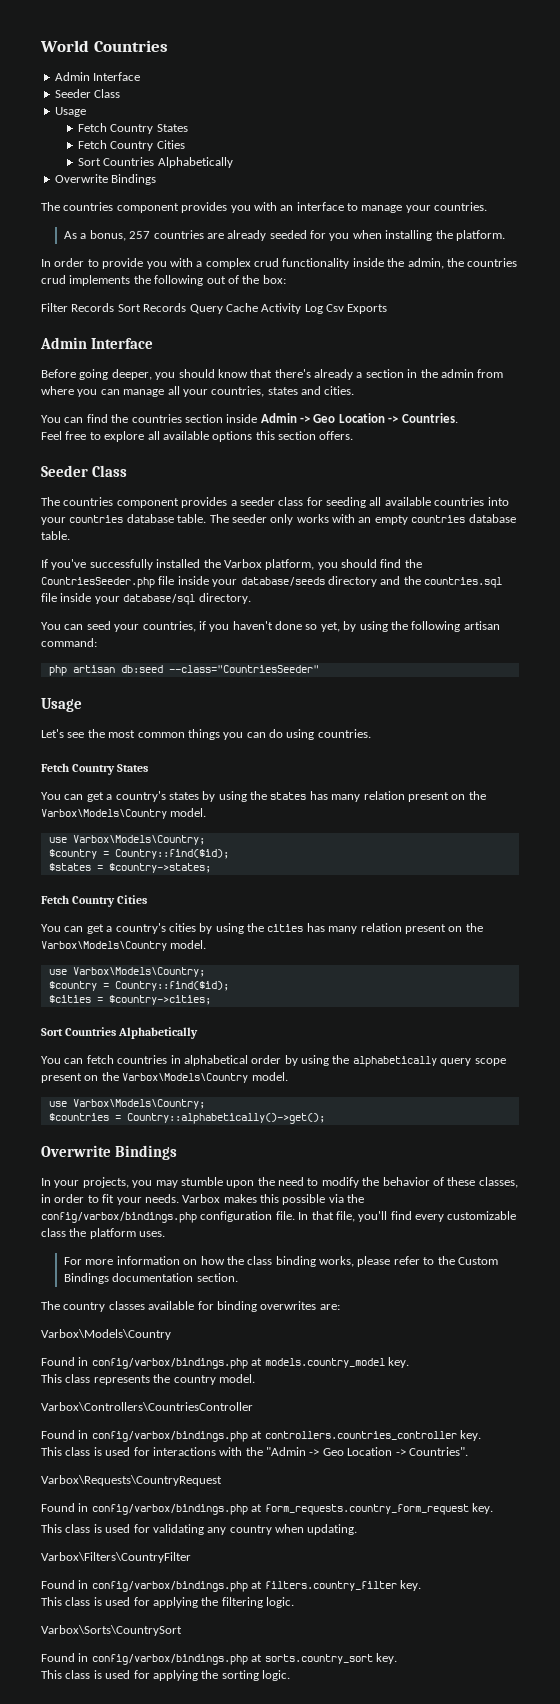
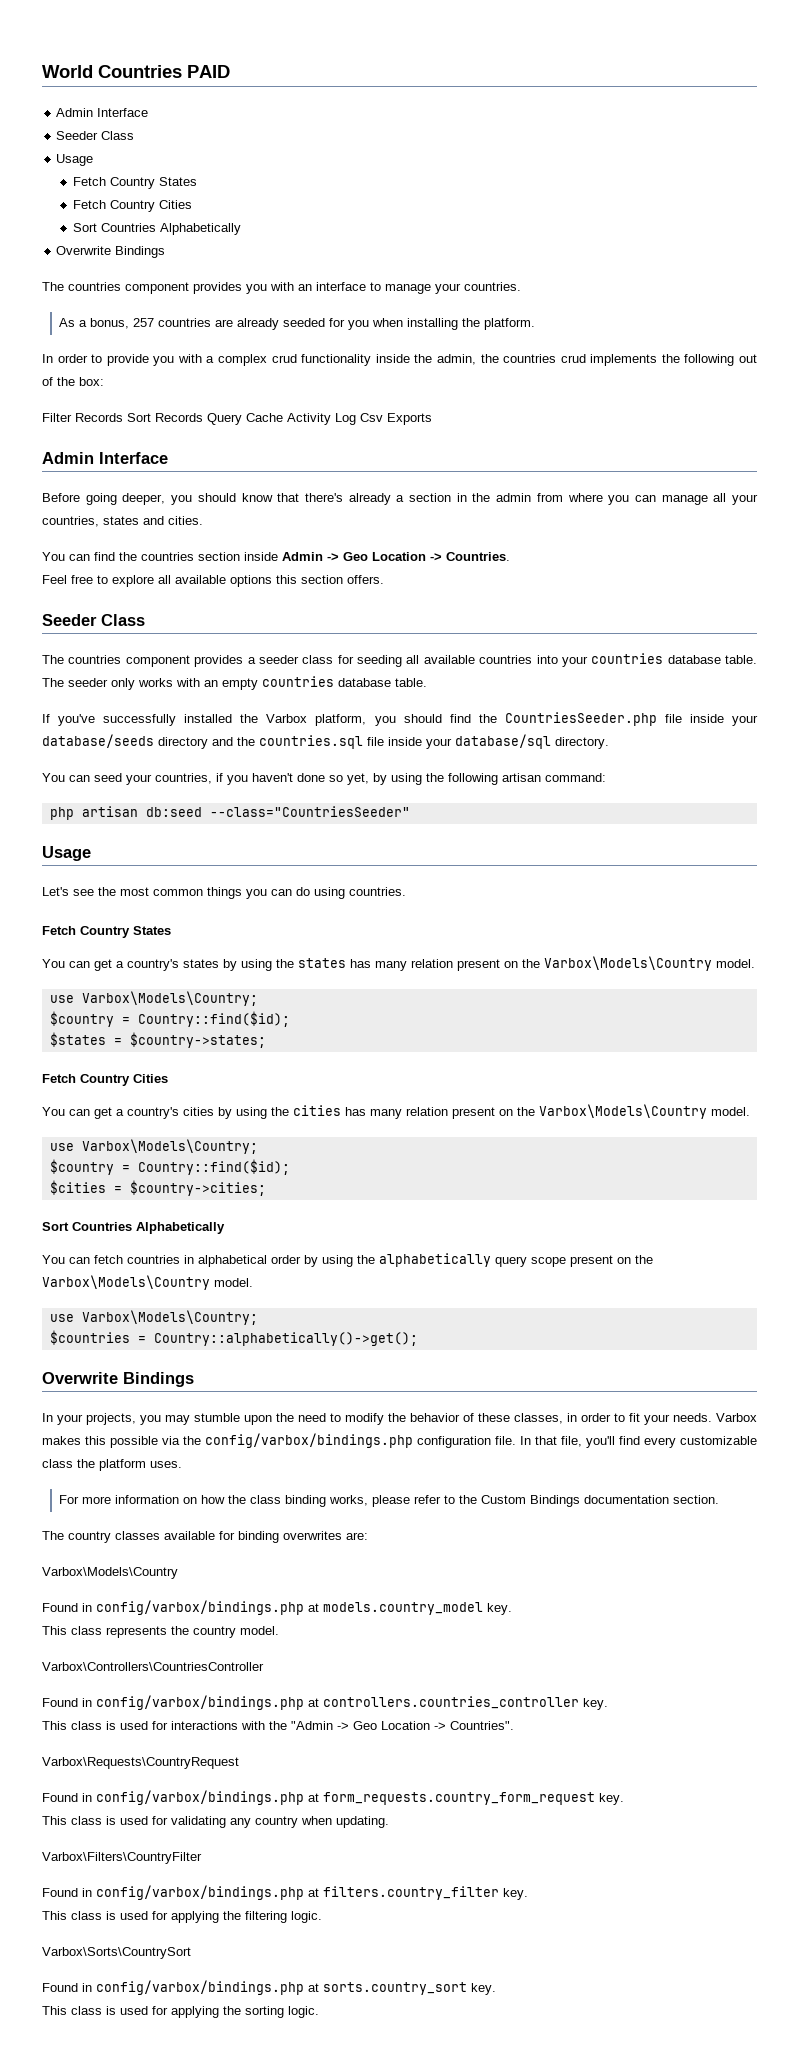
- World Countries
+ World Countries PAID

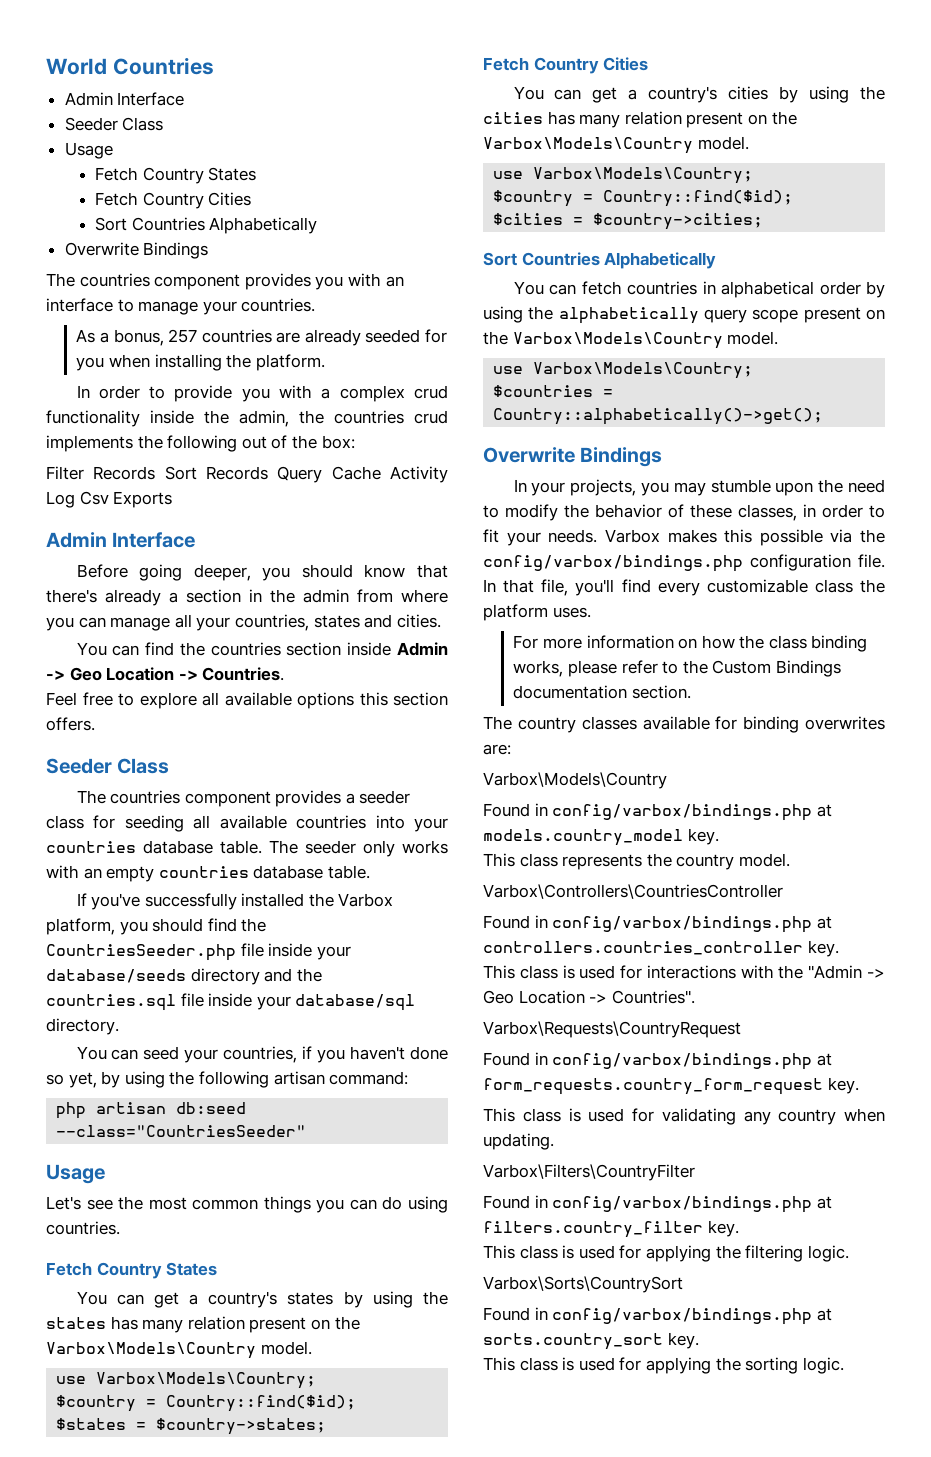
- World Countries PAID
+ World Countries

